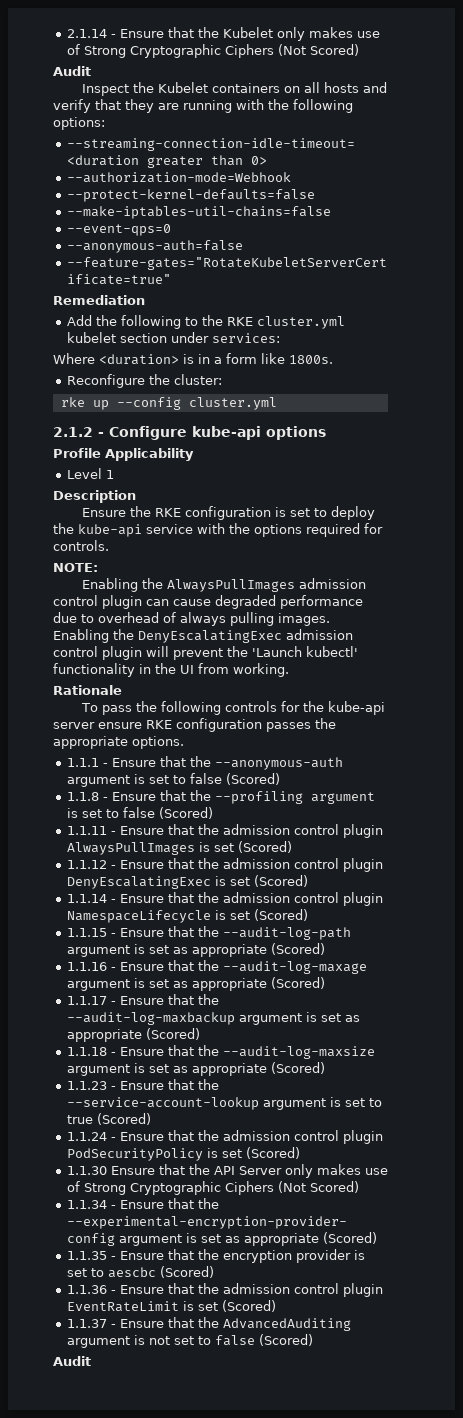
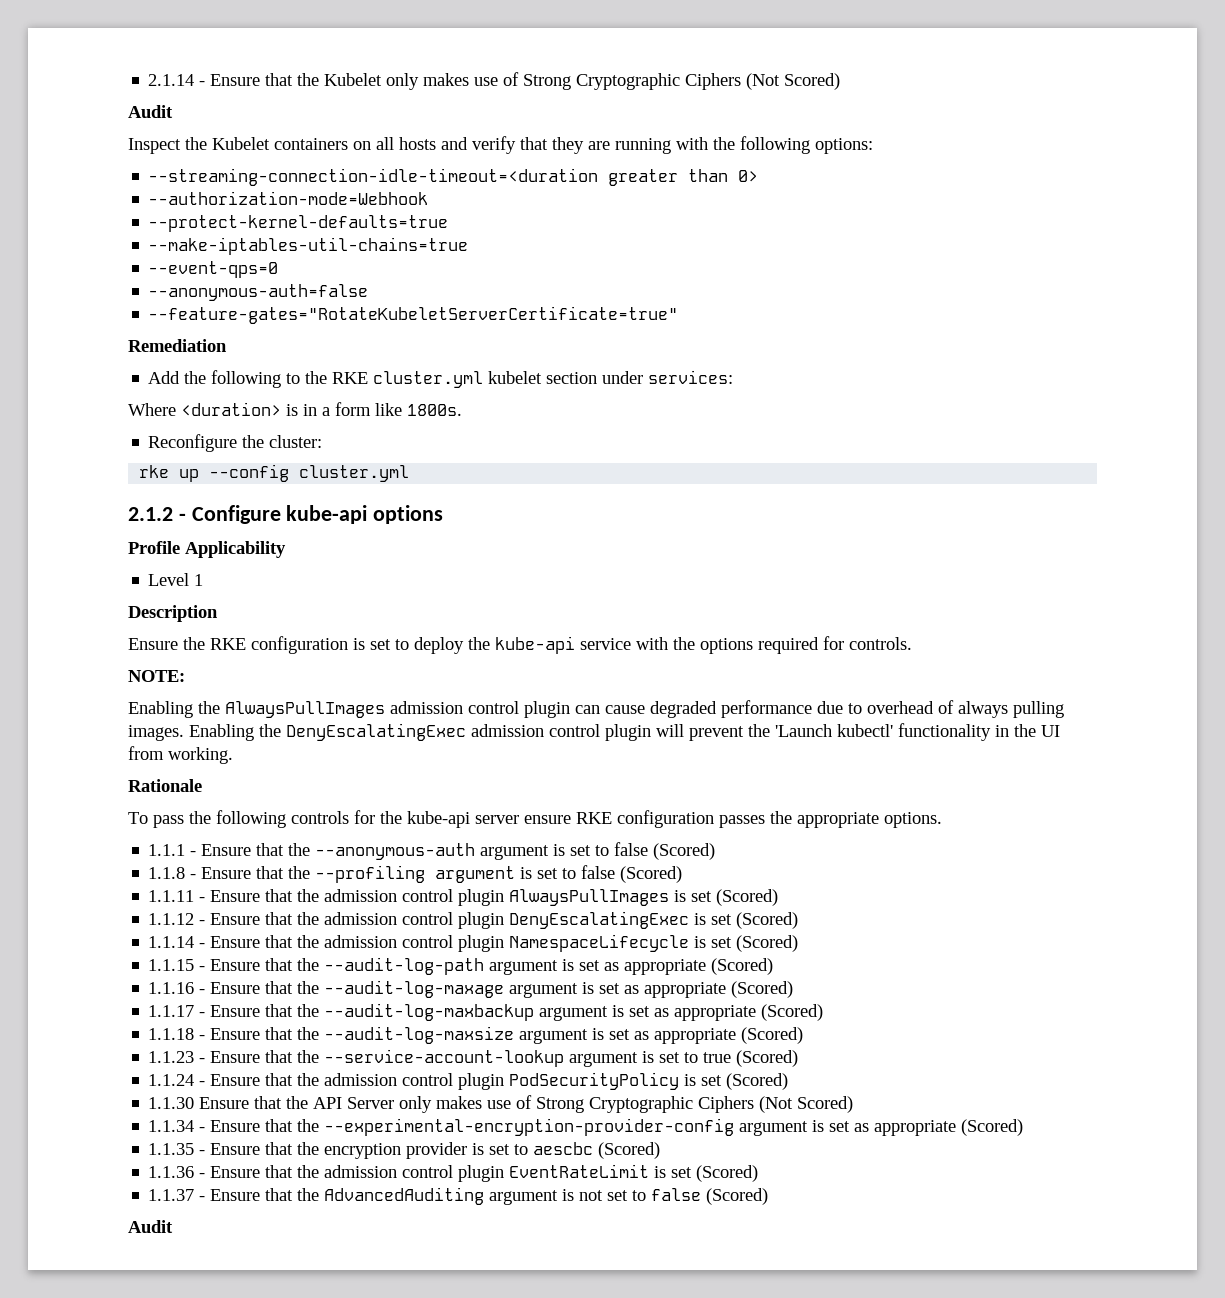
- --protect-kernel-defaults=false
- --make-iptables-util-chains=false
+ --protect-kernel-defaults=true
+ --make-iptables-util-chains=true

